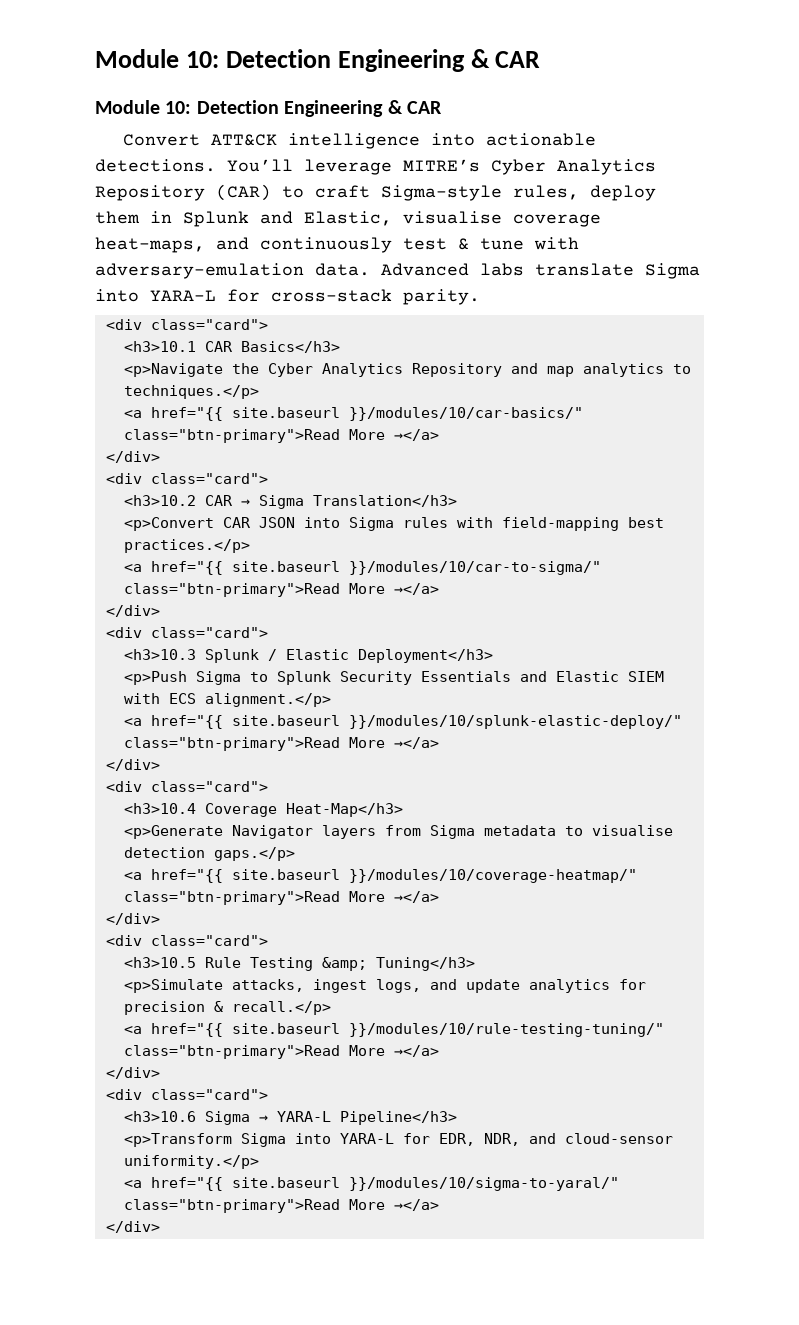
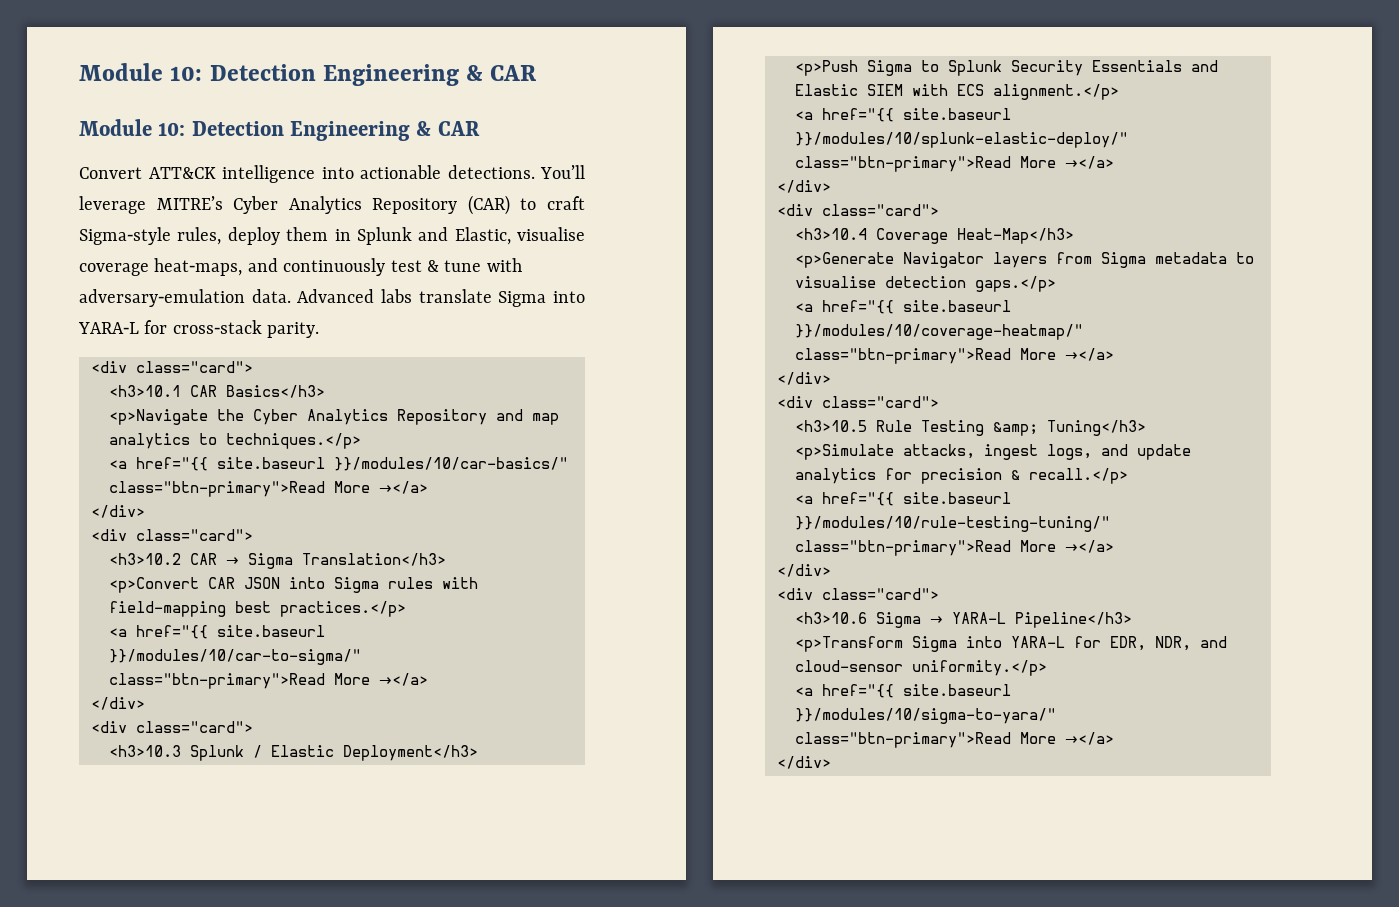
- <a href="{{ site.baseurl }}/modules/10/sigma-to-yaral/" class="btn-primary">Read More →</a>
+ <a href="{{ site.baseurl }}/modules/10/sigma-to-yara/" class="btn-primary">Read More →</a>

